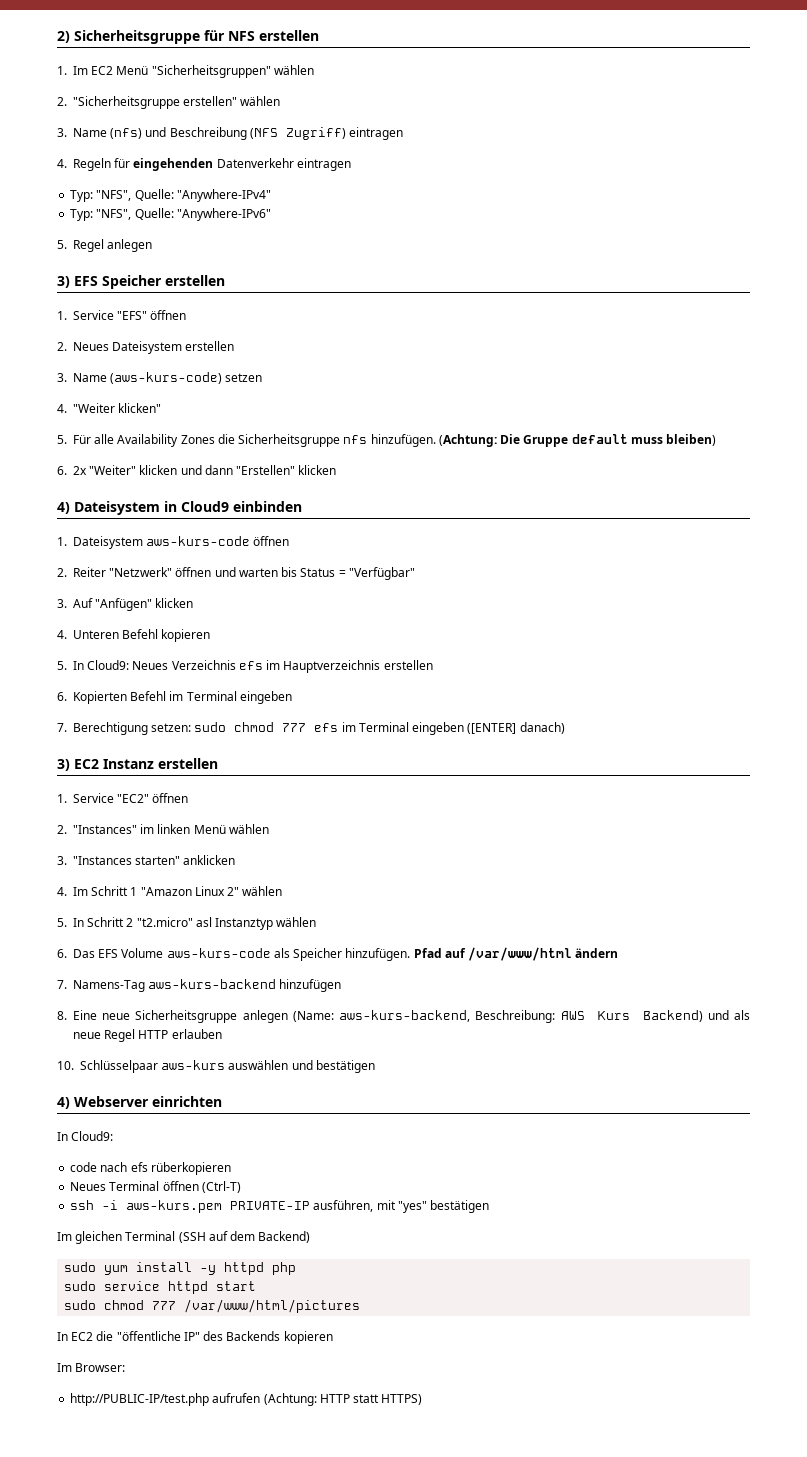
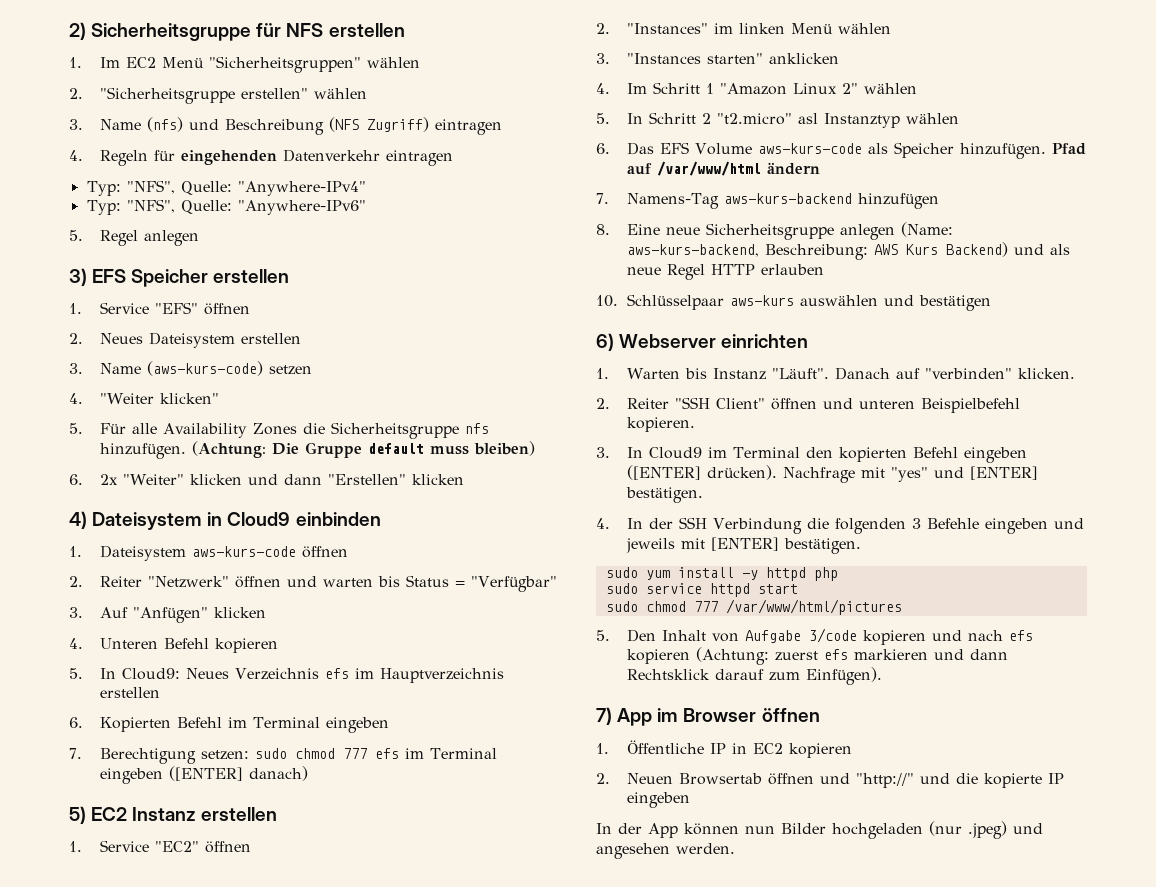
- 3) EC2 Instanz erstellen
+ 5) EC2 Instanz erstellen
- 4) Webserver einrichten
- In Cloud9:
- code nach efs rüberkopieren
- Neues Terminal öffnen (Ctrl-T)
- ssh -i aws-kurs.pem PRIVATE-IP ausführen, mit "yes" bestätigen
- Im gleichen Terminal (SSH auf dem Backend)
+ 6) Webserver einrichten
+ 1. Warten bis Instanz "Läuft". Danach auf "verbinden" klicken.
+ 2. Reiter "SSH Client" öffnen und unteren Beispielbefehl kopieren.
+ 3. In Cloud9 im Terminal den kopierten Befehl eingeben ([ENTER] drücken). Nachfrage mit "yes" und [ENTER] bestätigen.
+ 4. In der SSH Verbindung die folgenden 3 Befehle eingeben und jeweils mit [ENTER] bestätigen.
- In EC2 die "öffentliche IP" des Backends kopieren
- Im Browser:
- http://PUBLIC-IP/test.php aufrufen (Achtung: HTTP statt HTTPS)
+ 5. Den Inhalt von Aufgabe 3/code kopieren und nach efs kopieren (Achtung: zuerst efs markieren und dann Rechtsklick darauf zum Einfügen).
+ 7) App im Browser öffnen
+ 1. Öffentliche IP in EC2 kopieren
+ 2. Neuen Browsertab öffnen und "http://" und die kopierte IP eingeben
+ In der App können nun Bilder hochgeladen (nur .jpeg) und angesehen werden.

